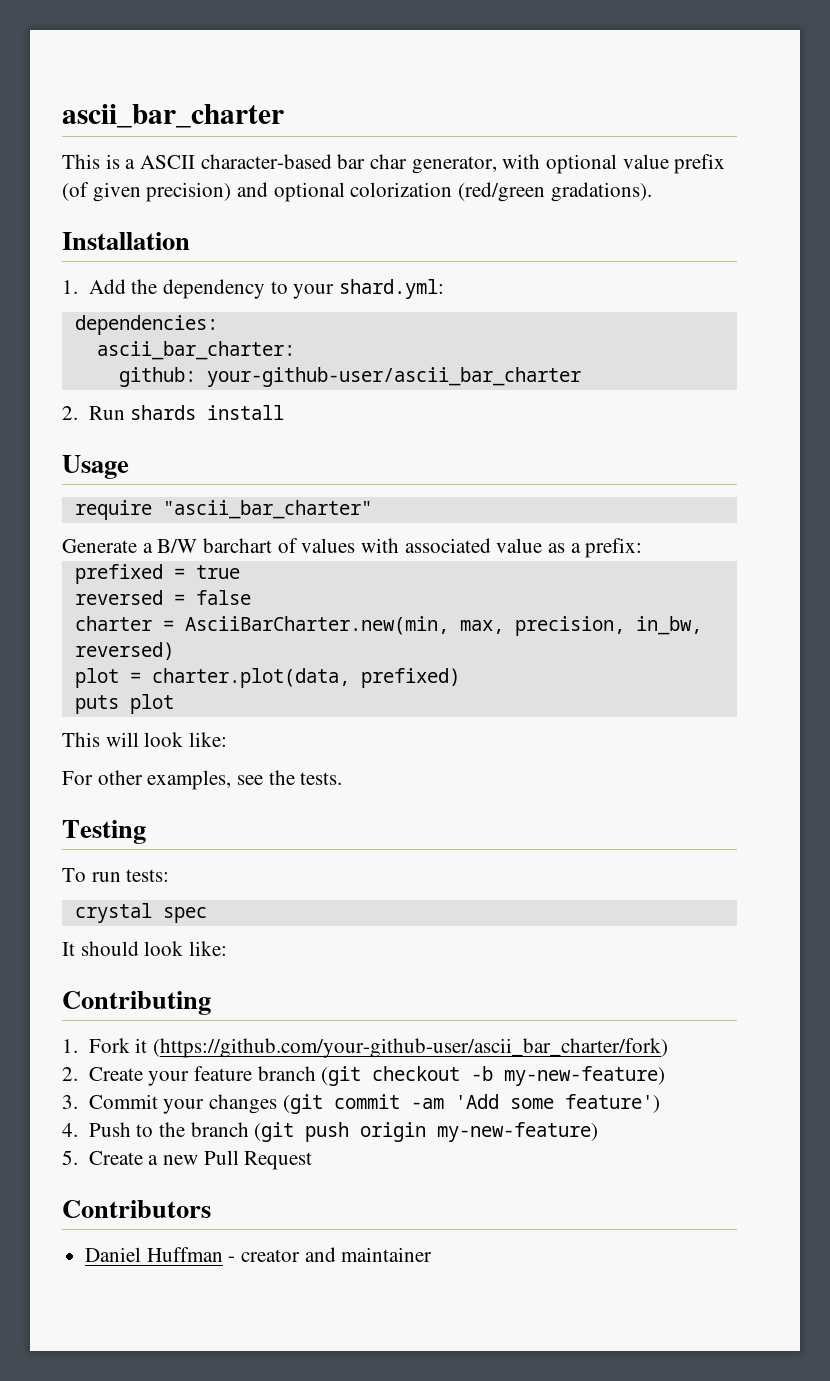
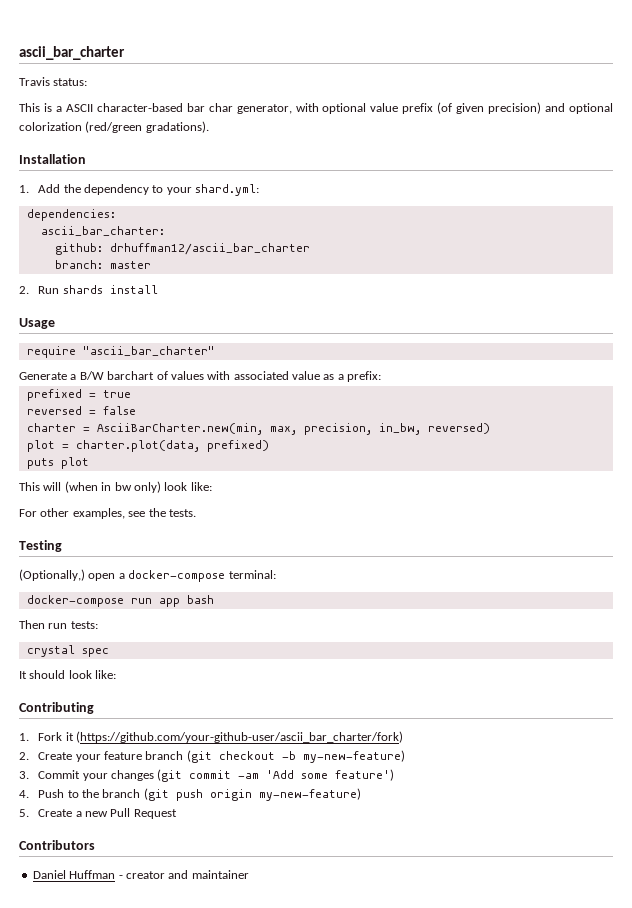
+ Travis status:
- github: your-github-user/ascii_bar_charter
+ github: drhuffman12/ascii_bar_charter
+ branch: master
- This will look like:
+ This will (when in bw only) look like:
- To run tests:
+ (Optionally,) open a docker-compose terminal:
+ docker-compose run app bash
+ Then run tests:

